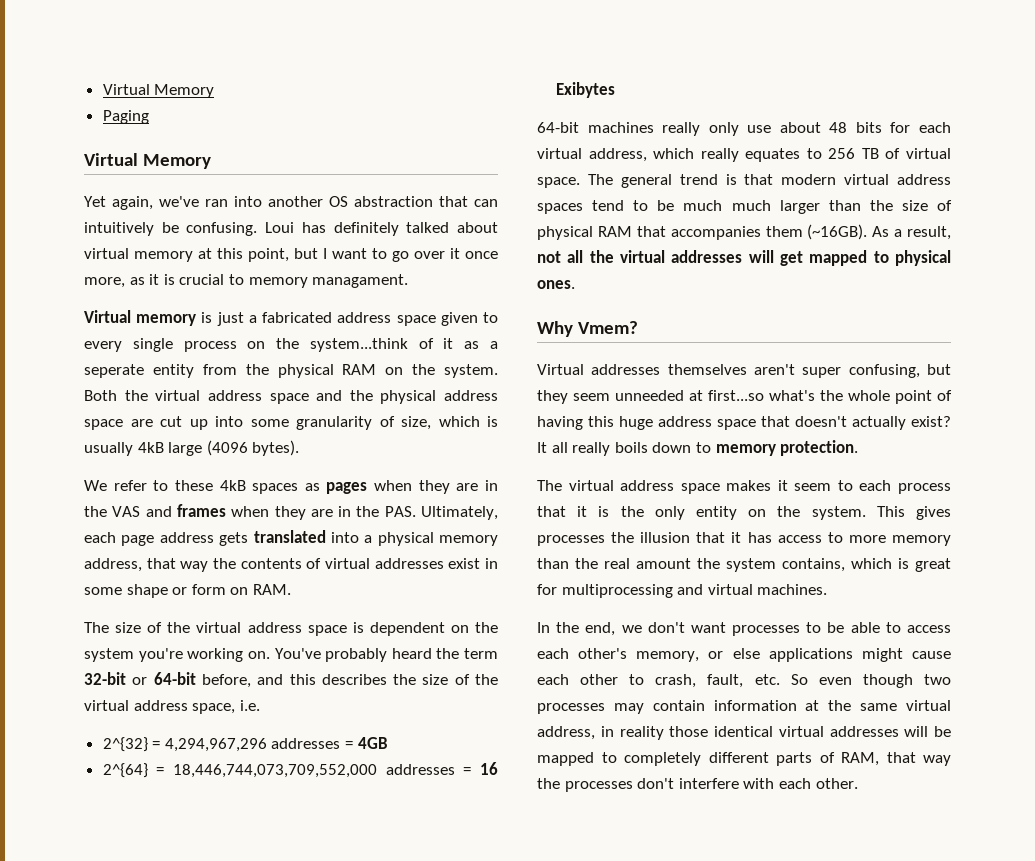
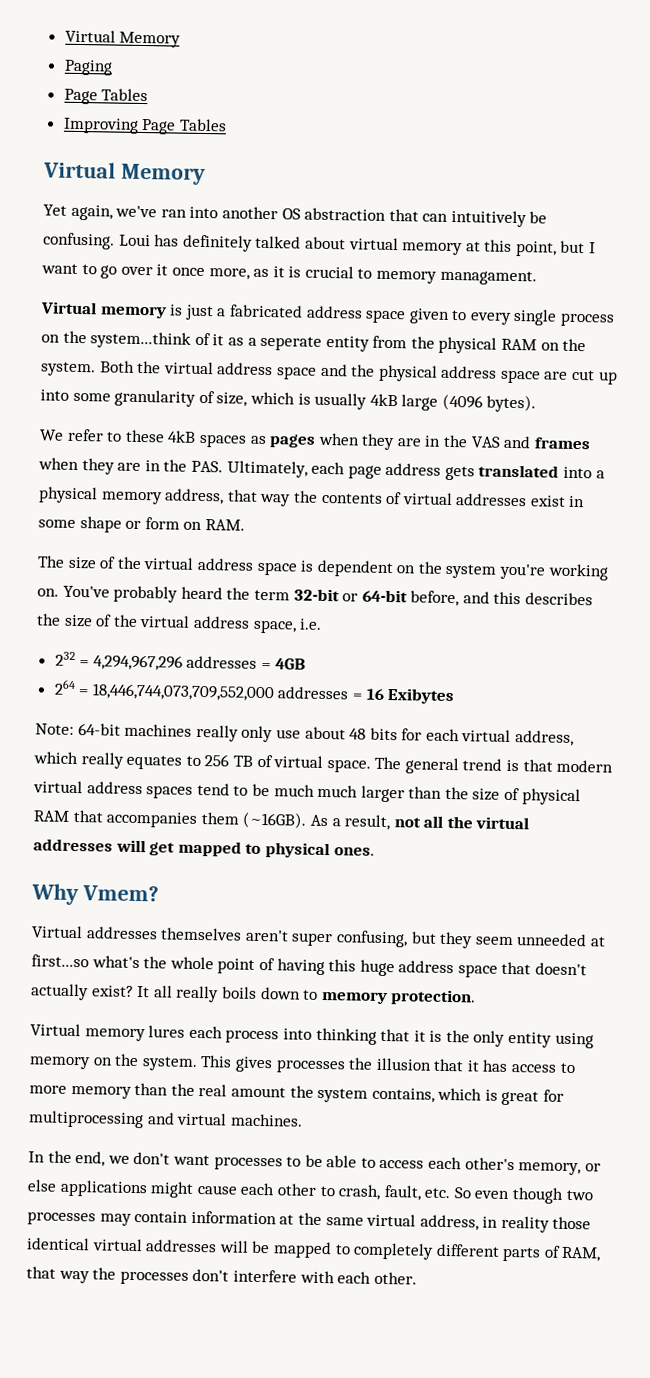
  Paging
+ Page Tables
+ Improving Page Tables
- 2^{32} = 4,294,967,296 addresses = 4GB
+ 232 = 4,294,967,296 addresses = 4GB
- 2^{64} = 18,446,744,073,709,552,000 addresses = 16 Exibytes
+ 264 = 18,446,744,073,709,552,000 addresses = 16 Exibytes
- 64-bit machines really only use about 48 bits for each virtual address, which really equates to 256 TB of virtual space.
+ Note: 64-bit machines really only use about 48 bits for each virtual address, which really equates to 256 TB of virtual space.
- The virtual address space makes it seem to each process that it is the only entity on the system.
+ Virtual memory lures each process into thinking that it is the only entity using memory on the system.

